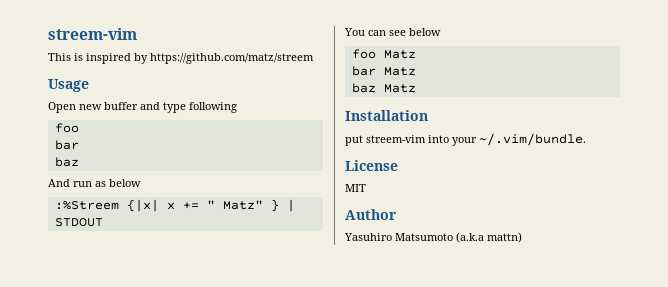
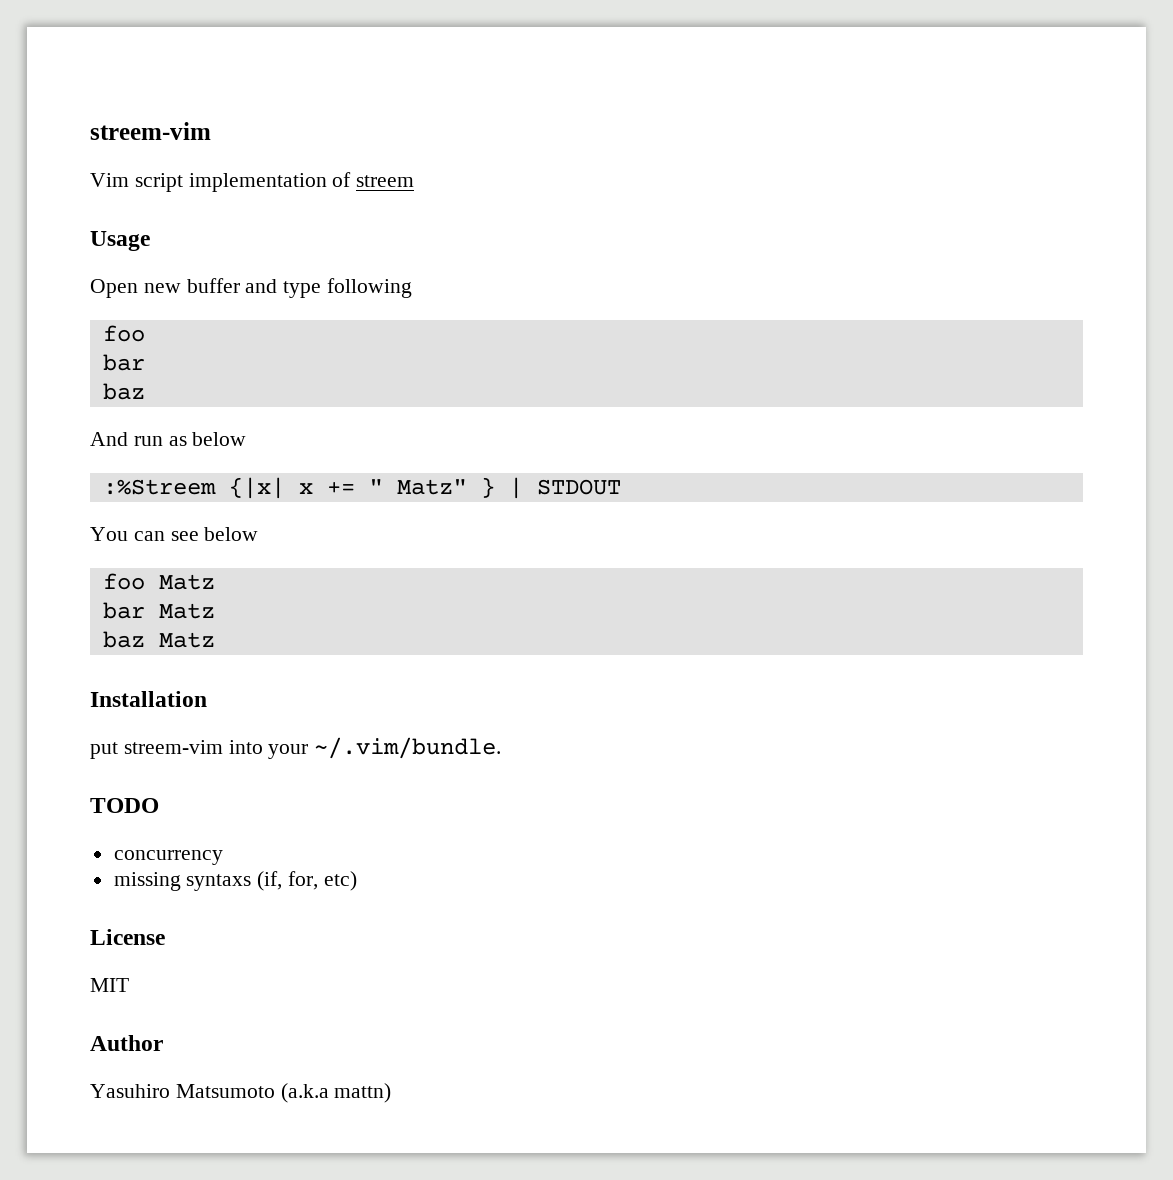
- This is inspired by https://github.com/matz/streem
+ Vim script implementation of streem
+ TODO
+ concurrency
+ missing syntaxs (if, for, etc)

